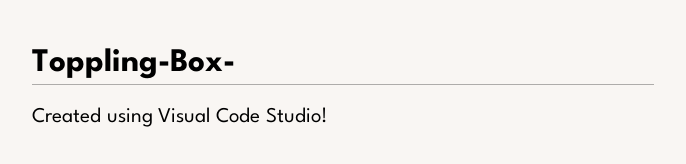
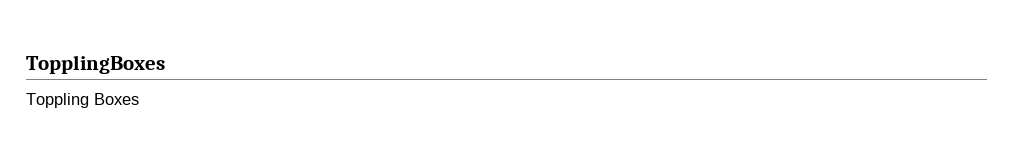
- Toppling-Box-
- Created using Visual Code Studio!
+ TopplingBoxes
+ Toppling Boxes

